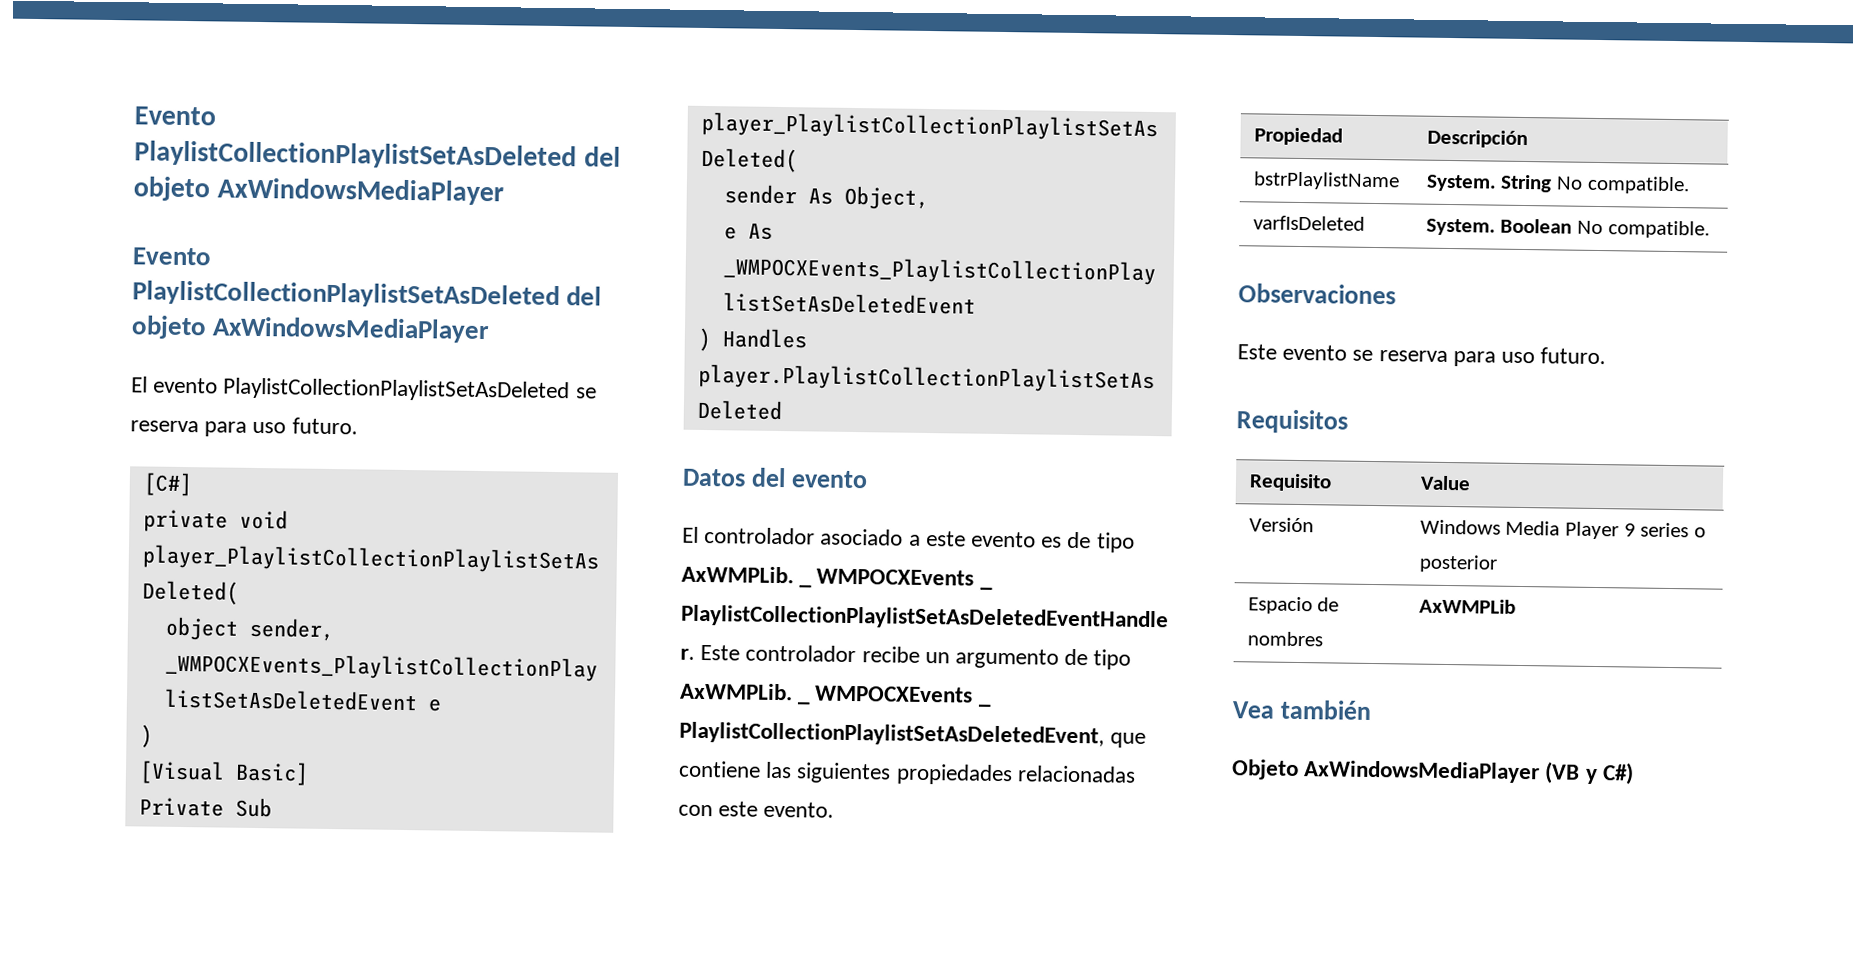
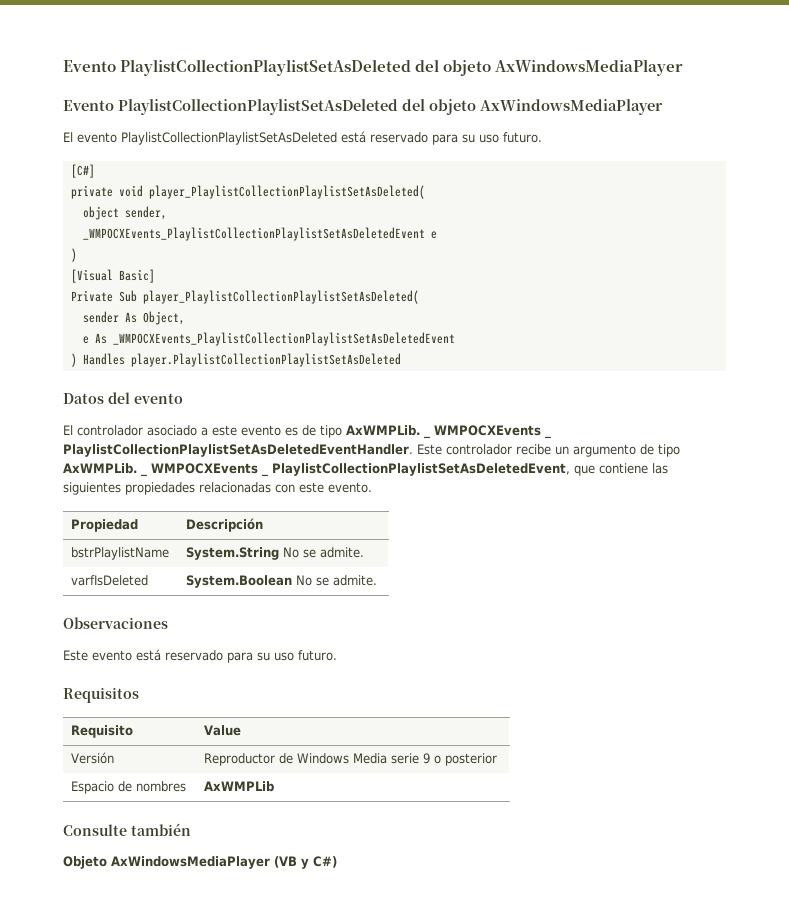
- El evento PlaylistCollectionPlaylistSetAsDeleted se reserva para uso futuro.
+ El evento PlaylistCollectionPlaylistSetAsDeleted está reservado para su uso futuro.
- bstrPlaylistName | System. String No compatible.
- varfIsDeleted | System. Boolean No compatible.
+ bstrPlaylistName | System.String No se admite.
+ varfIsDeleted | System.Boolean No se admite.
- Este evento se reserva para uso futuro.
+ Este evento está reservado para su uso futuro.
- Versión | Windows Media Player 9 series o posterior
+ Versión | Reproductor de Windows Media serie 9 o posterior
- Vea también
+ Consulte también

